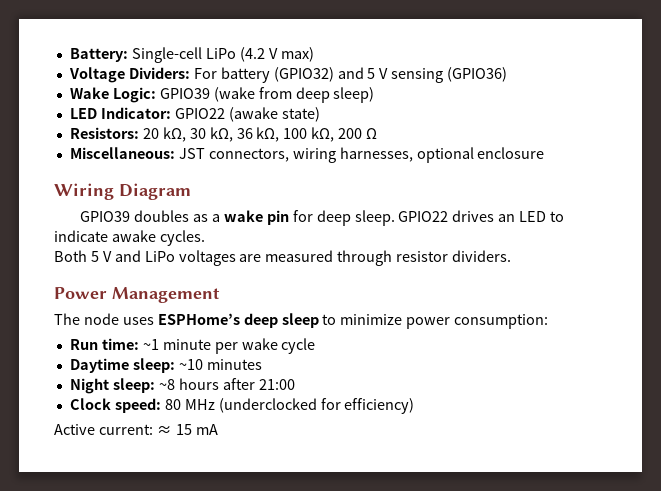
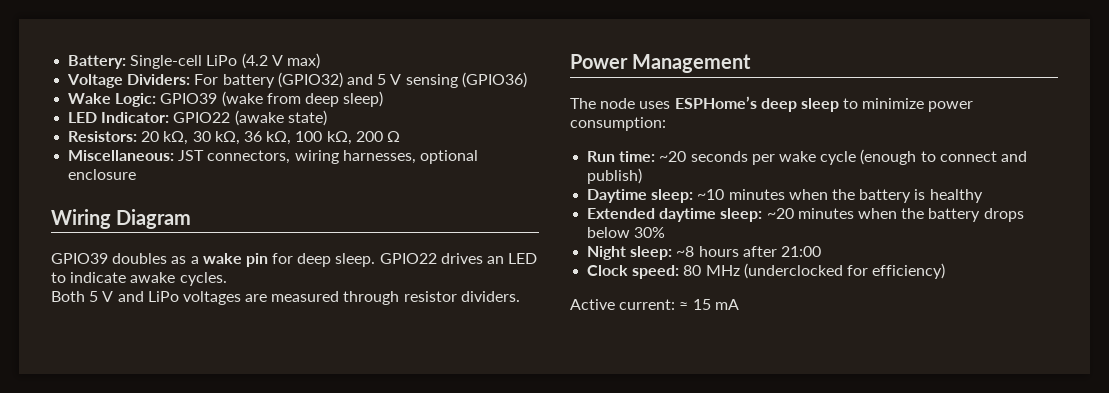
- Run time: ~1 minute per wake cycle
+ Run time: ~20 seconds per wake cycle (enough to connect and publish)
- Daytime sleep: ~10 minutes
+ Daytime sleep: ~10 minutes when the battery is healthy
+ Extended daytime sleep: ~20 minutes when the battery drops below 30%

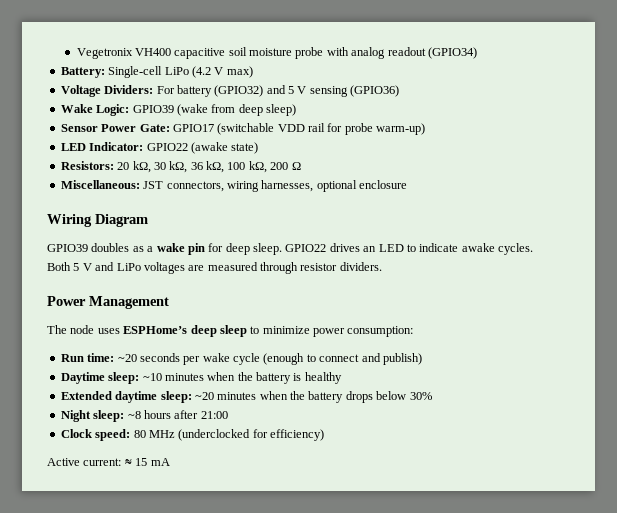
+ Vegetronix VH400 capacitive soil moisture probe with analog readout (GPIO34)
+ Sensor Power Gate: GPIO17 (switchable VDD rail for probe warm-up)

